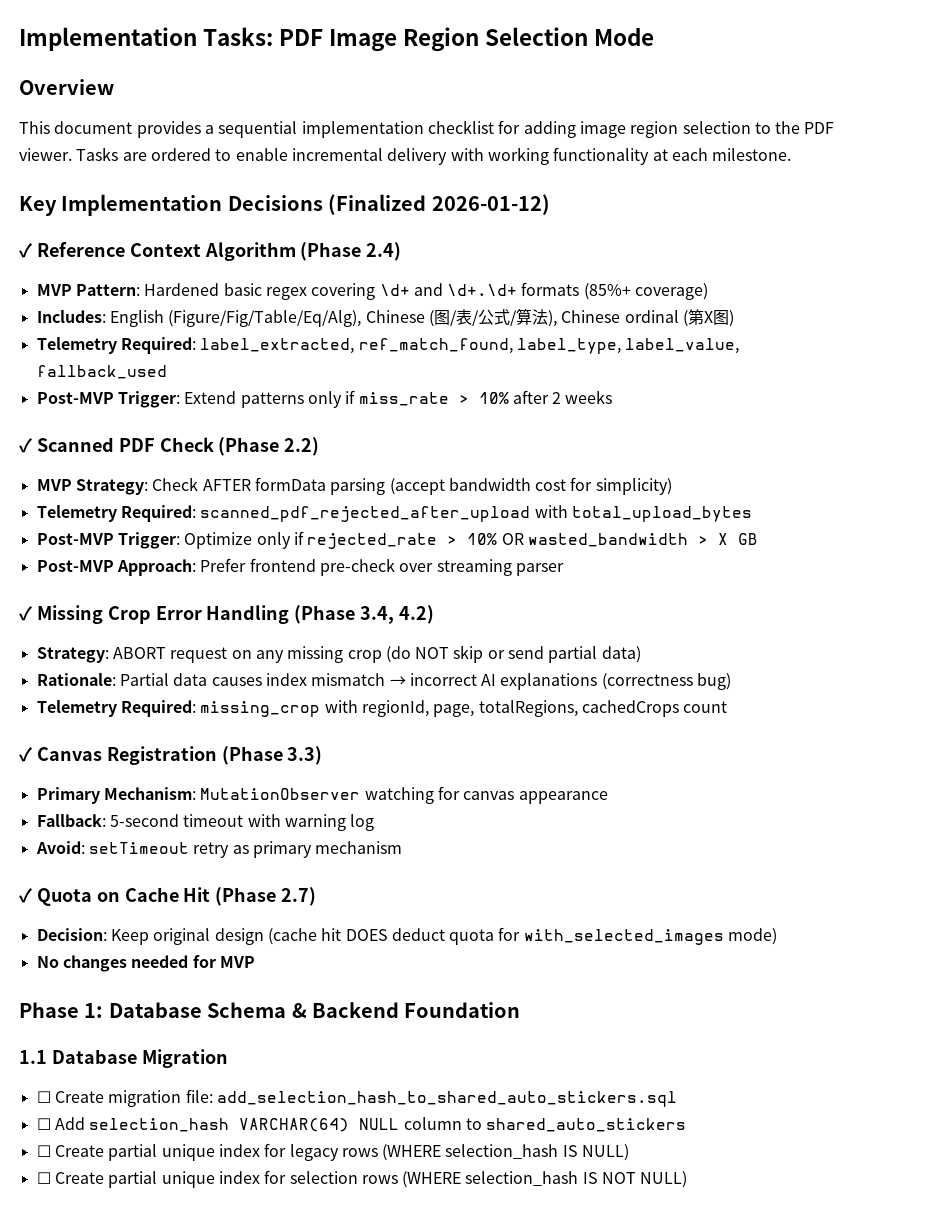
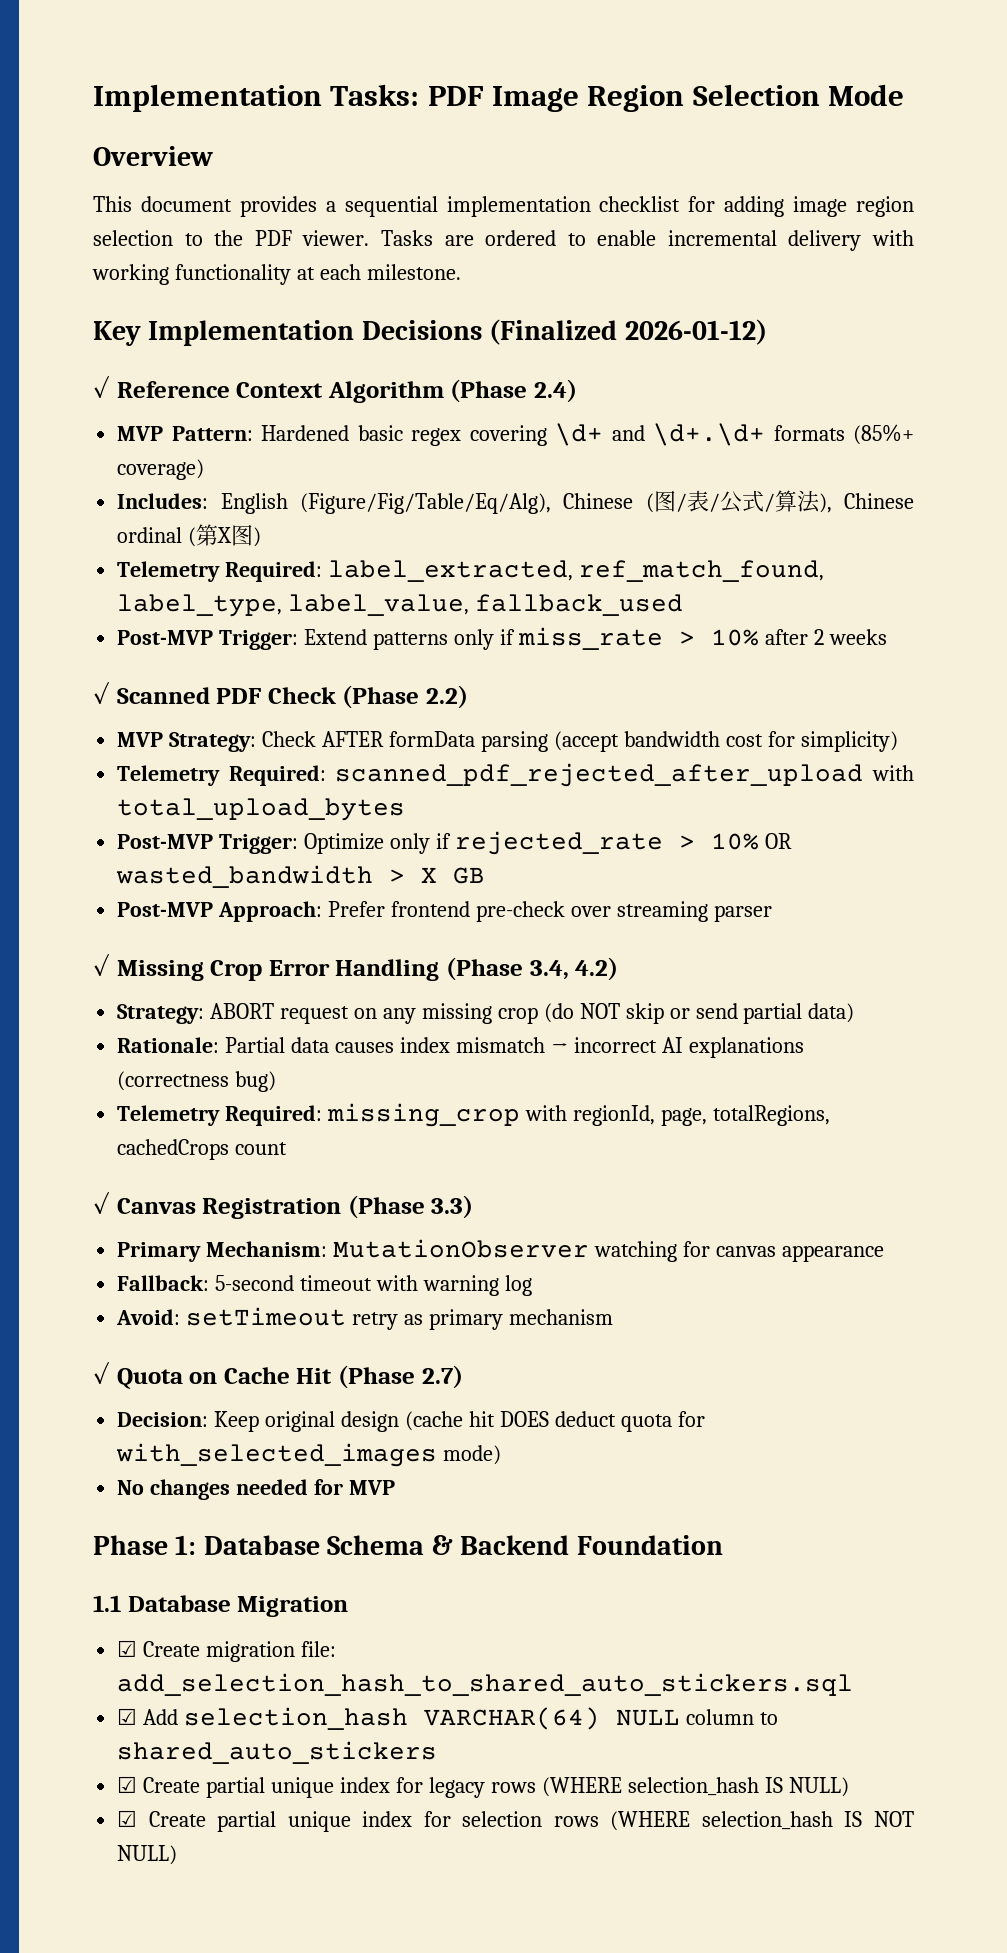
- ☐ Create migration file: add_selection_hash_to_shared_auto_stickers.sql
+ ☑ Create migration file: add_selection_hash_to_shared_auto_stickers.sql
- ☐ Add selection_hash VARCHAR(64) NULL column to shared_auto_stickers
+ ☑ Add selection_hash VARCHAR(64) NULL column to shared_auto_stickers
- ☐ Create partial unique index for legacy rows (WHERE selection_hash IS NULL)
+ ☑ Create partial unique index for legacy rows (WHERE selection_hash IS NULL)
- ☐ Create partial unique index for selection rows (WHERE selection_hash IS NOT NULL)
+ ☑ Create partial unique index for selection rows (WHERE selection_hash IS NOT NULL)

